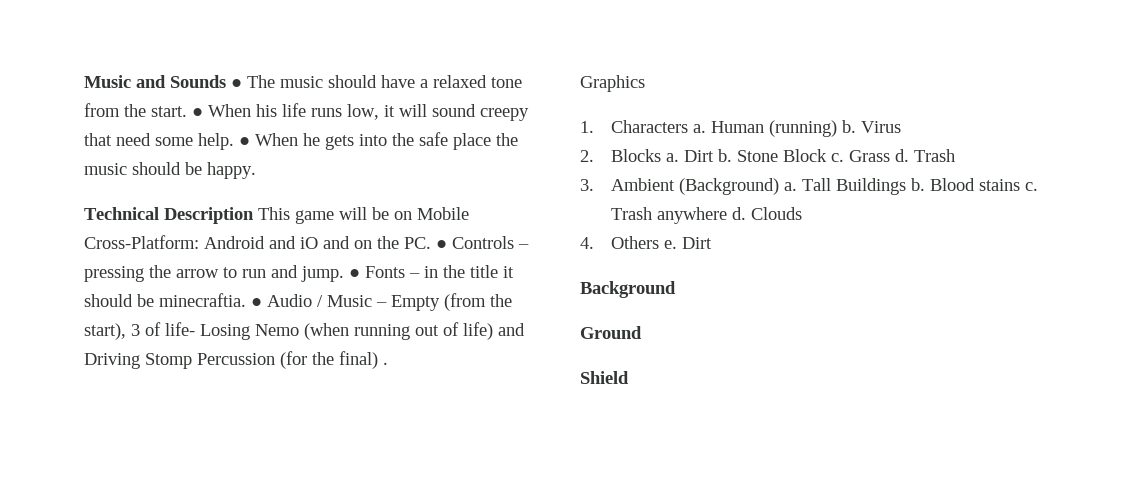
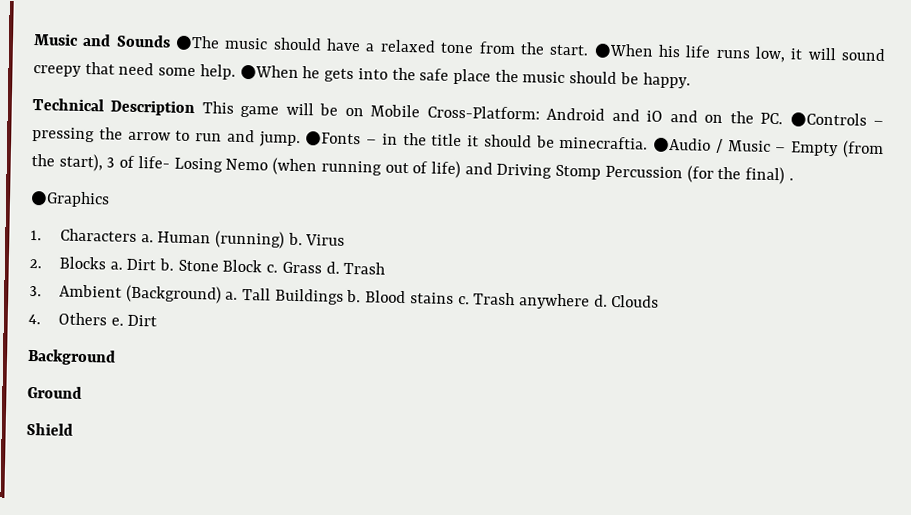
- Music and Sounds ● The music should have a relaxed tone from the start.
+ Music and Sounds ●The music should have a relaxed tone from the start.
- ● When his life runs low, it will sound creepy that need some help.
+ ●When his life runs low, it will sound creepy that need some help.
- ● When he gets into the safe place the music should be happy.
+ ●When he gets into the safe place the music should be happy.
- Technical Description This game will be on Mobile Cross-Platform: Android and iO and on the PC. ● Controls – pressing the arrow to run and jump.
+ Technical Description This game will be on Mobile Cross-Platform: Android and iO and on the PC. ●Controls – pressing the arrow to run and jump.
- ● Fonts – in the title it should be minecraftia.
+ ●Fonts – in the title it should be minecraftia.
- ● Audio / Music – Empty (from the start), 3 of life- Losing Nemo (when running out of life) and Driving Stomp Percussion (for the final) .
+ ●Audio / Music – Empty (from the start), 3 of life- Losing Nemo (when running out of life) and Driving Stomp Percussion (for the final) .
- Graphics
+ ●Graphics

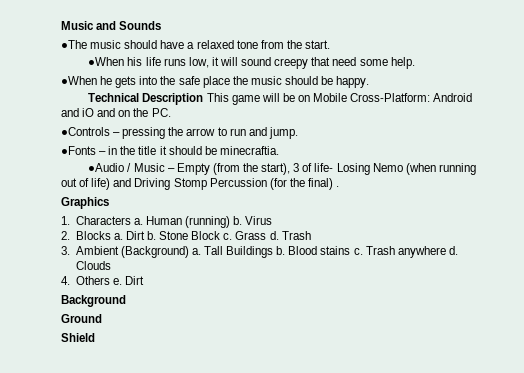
- Music and Sounds ●The music should have a relaxed tone from the start. ●When his life runs low, it will sound creepy that need some help. ●When he gets into the safe place the music should be happy.
+ Music and Sounds
+ ●The music should have a relaxed tone from the start.
+ ●When his life runs low, it will sound creepy that need some help.
+ ●When he gets into the safe place the music should be happy.
- Technical Description This game will be on Mobile Cross-Platform: Android and iO and on the PC. ●Controls – pressing the arrow to run and jump. ●Fonts – in the title it should be minecraftia. ●Audio / Music – Empty (from the start), 3 of life- Losing Nemo (when running out of life) and Driving Stomp Percussion (for the final) .
+ Technical Description This game will be on Mobile Cross-Platform: Android and iO and on the PC.
+ ●Controls – pressing the arrow to run and jump.
+ ●Fonts – in the title it should be minecraftia.
+ ●Audio / Music – Empty (from the start), 3 of life- Losing Nemo (when running out of life) and Driving Stomp Percussion (for the final) .
- ●Graphics
+ Graphics

